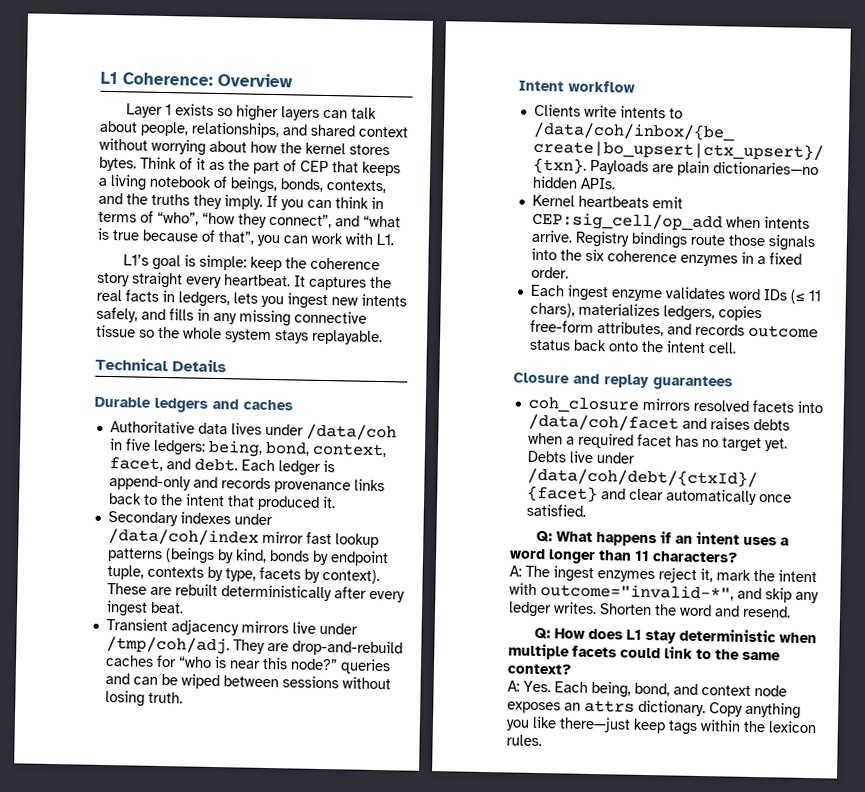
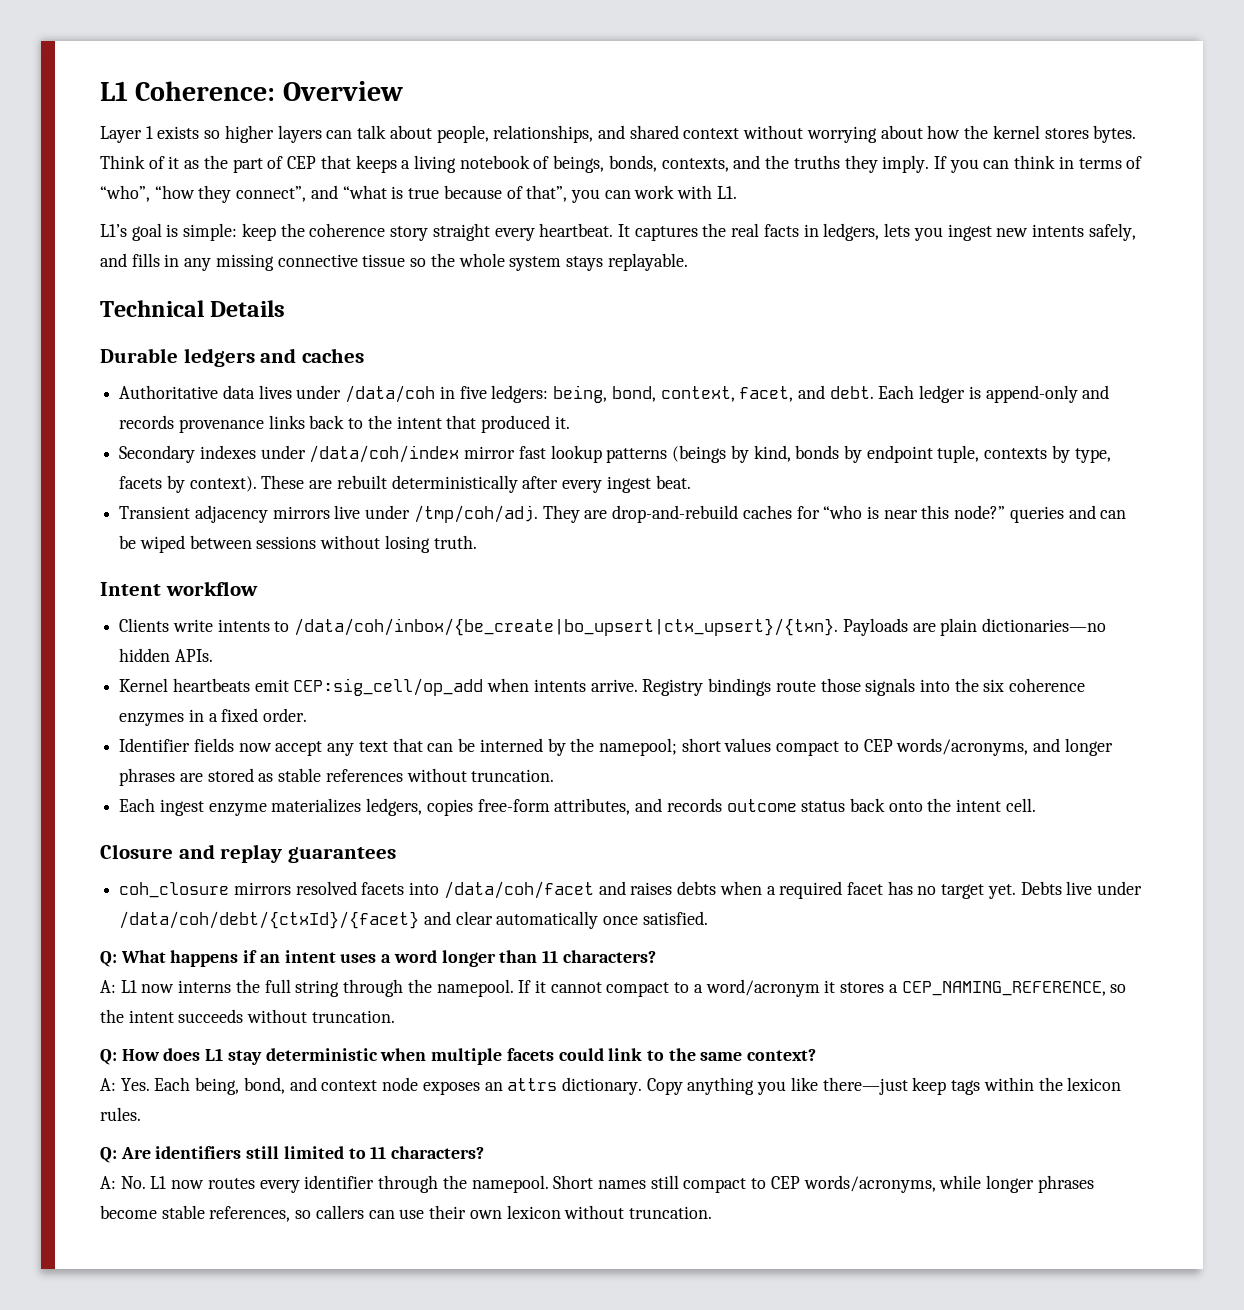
- Each ingest enzyme validates word IDs (≤ 11 chars), materializes ledgers, copies free-form attributes, and records outcome status back onto the intent cell.
+ Identifier fields now accept any text that can be interned by the namepool; short values compact to CEP words/acronyms, and longer phrases are stored as stable references without truncation.
+ Each ingest enzyme materializes ledgers, copies free-form attributes, and records outcome status back onto the intent cell.
- A: The ingest enzymes reject it, mark the intent with outcome="invalid-*", and skip any ledger writes. Shorten the word and resend.
+ A: L1 now interns the full string through the namepool. If it cannot compact to a word/acronym it stores a CEP_NAMING_REFERENCE, so the intent succeeds without truncation.
+ Q: Are identifiers still limited to 11 characters?
+ A: No. L1 now routes every identifier through the namepool. Short names still compact to CEP words/acronyms, while longer phrases become stable references, so callers can use their own lexicon without truncation.

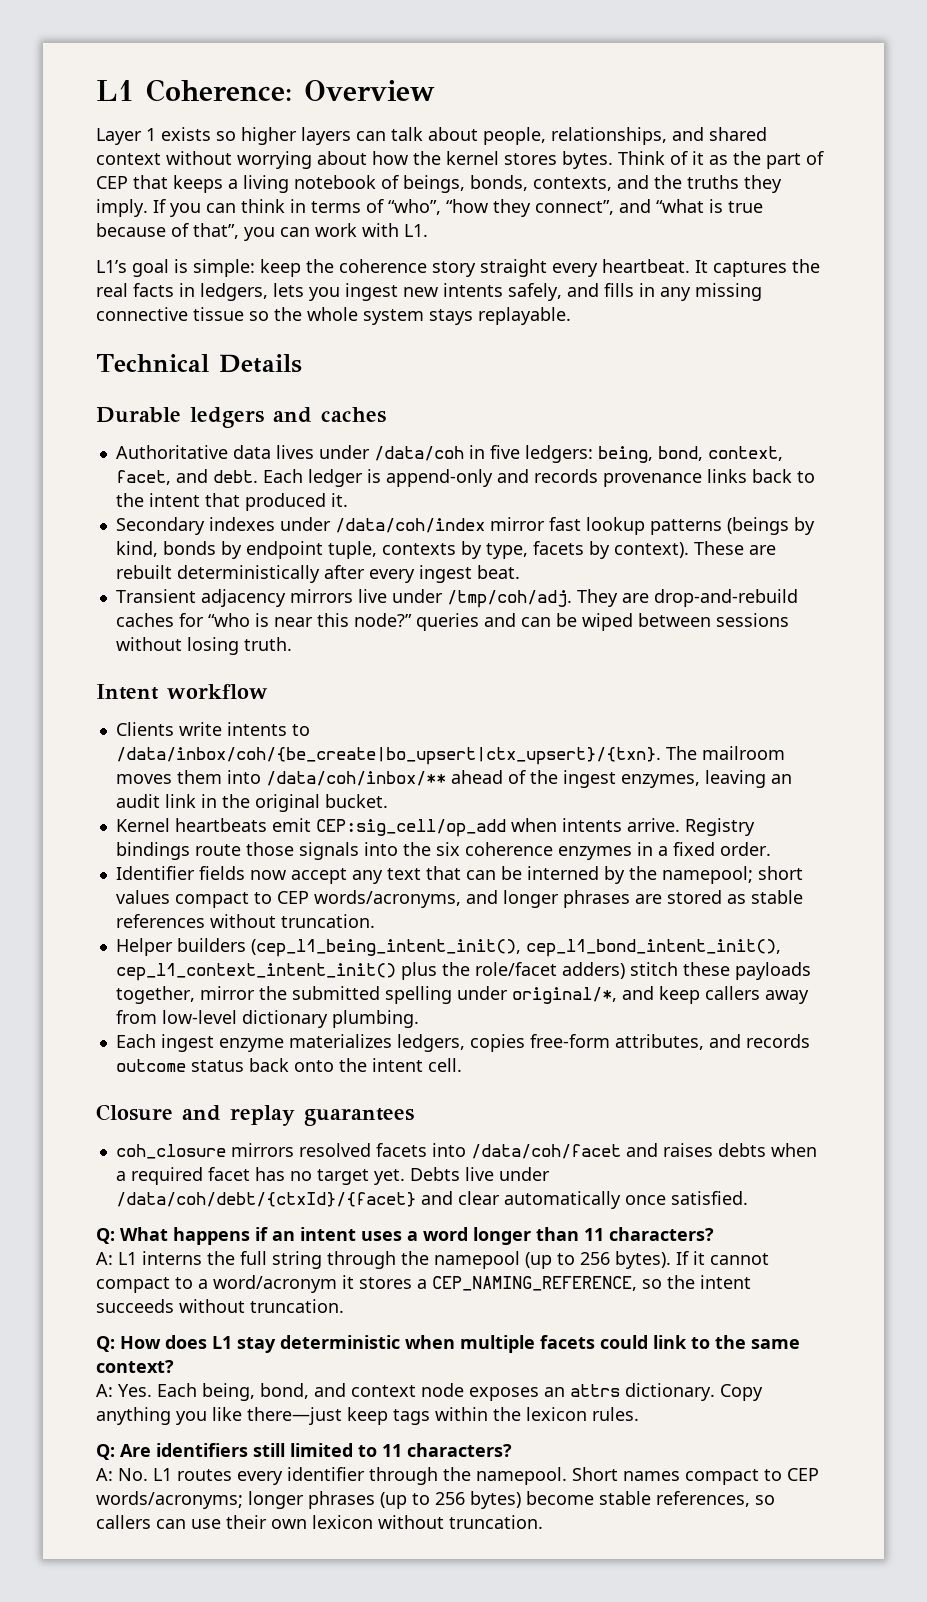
- Clients write intents to /data/coh/inbox/{be_create|bo_upsert|ctx_upsert}/{txn}. Payloads are plain dictionaries—no hidden APIs.
+ Clients write intents to /data/inbox/coh/{be_create|bo_upsert|ctx_upsert}/{txn}. The mailroom moves them into /data/coh/inbox/** ahead of the ingest enzymes, leaving an audit link in the original bucket.
+ Helper builders (cep_l1_being_intent_init(), cep_l1_bond_intent_init(), cep_l1_context_intent_init() plus the role/facet adders) stitch these payloads together, mirror the submitted spelling under original/*, and keep callers away from low-level dictionary plumbing.
- A: L1 now interns the full string through the namepool.
+ A: L1 interns the full string through the namepool (up to 256 bytes).
- A: No. L1 now routes every identifier through the namepool.
+ A: No. L1 routes every identifier through the namepool.
- Short names still compact to CEP words/acronyms, while longer phrases become stable references, so callers can use their own lexicon without truncation.
+ Short names compact to CEP words/acronyms; longer phrases (up to 256 bytes) become stable references, so callers can use their own lexicon without truncation.

